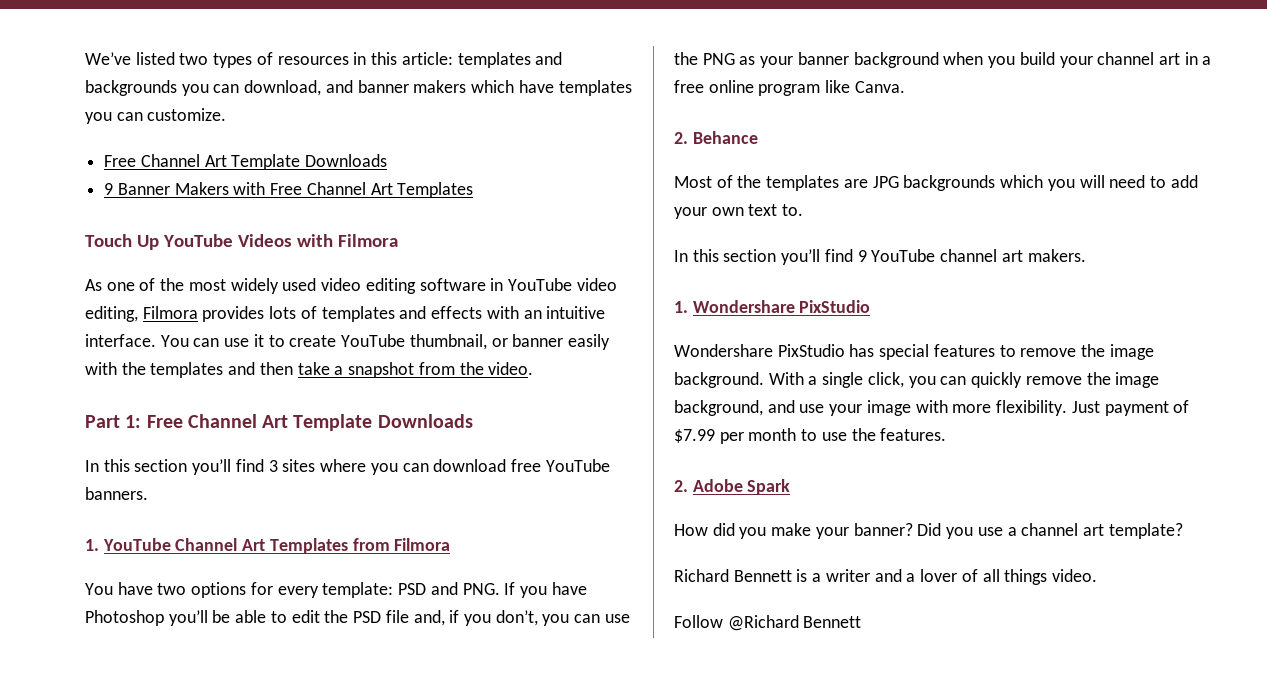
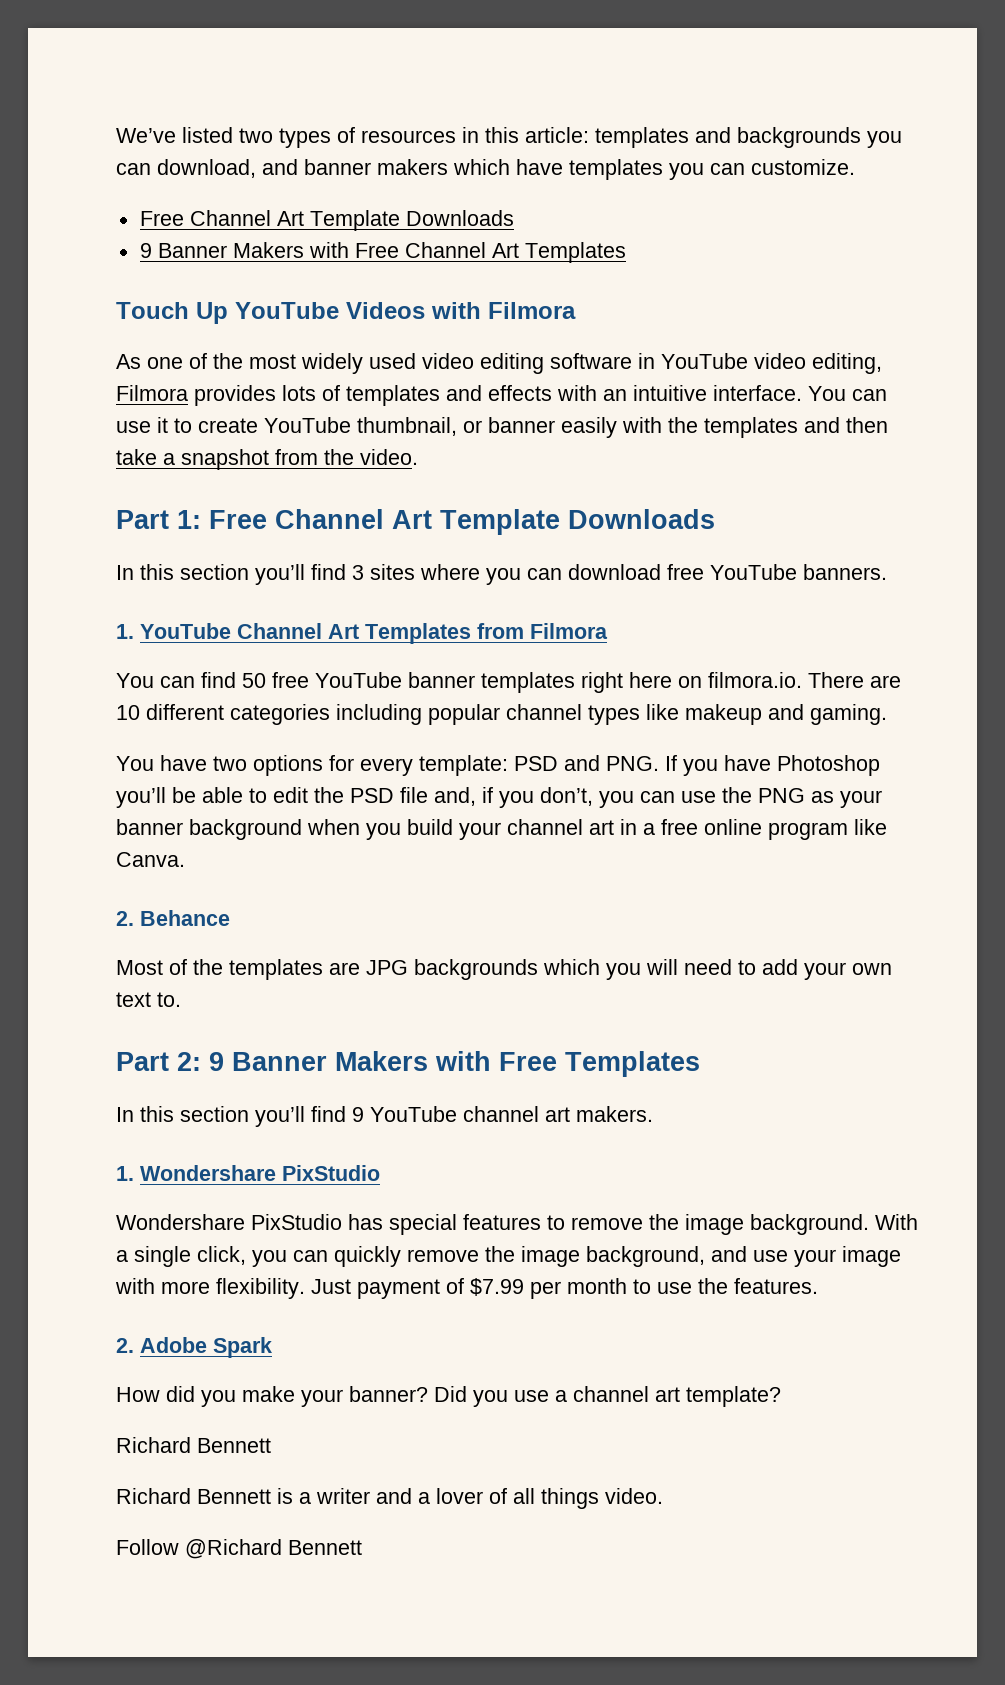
+ You can find 50 free YouTube banner templates right here on filmora.io. There are 10 different categories including popular channel types like makeup and gaming.
+ Part 2: 9 Banner Makers with Free Templates
  Did you use a channel art template?
+ Richard Bennett

